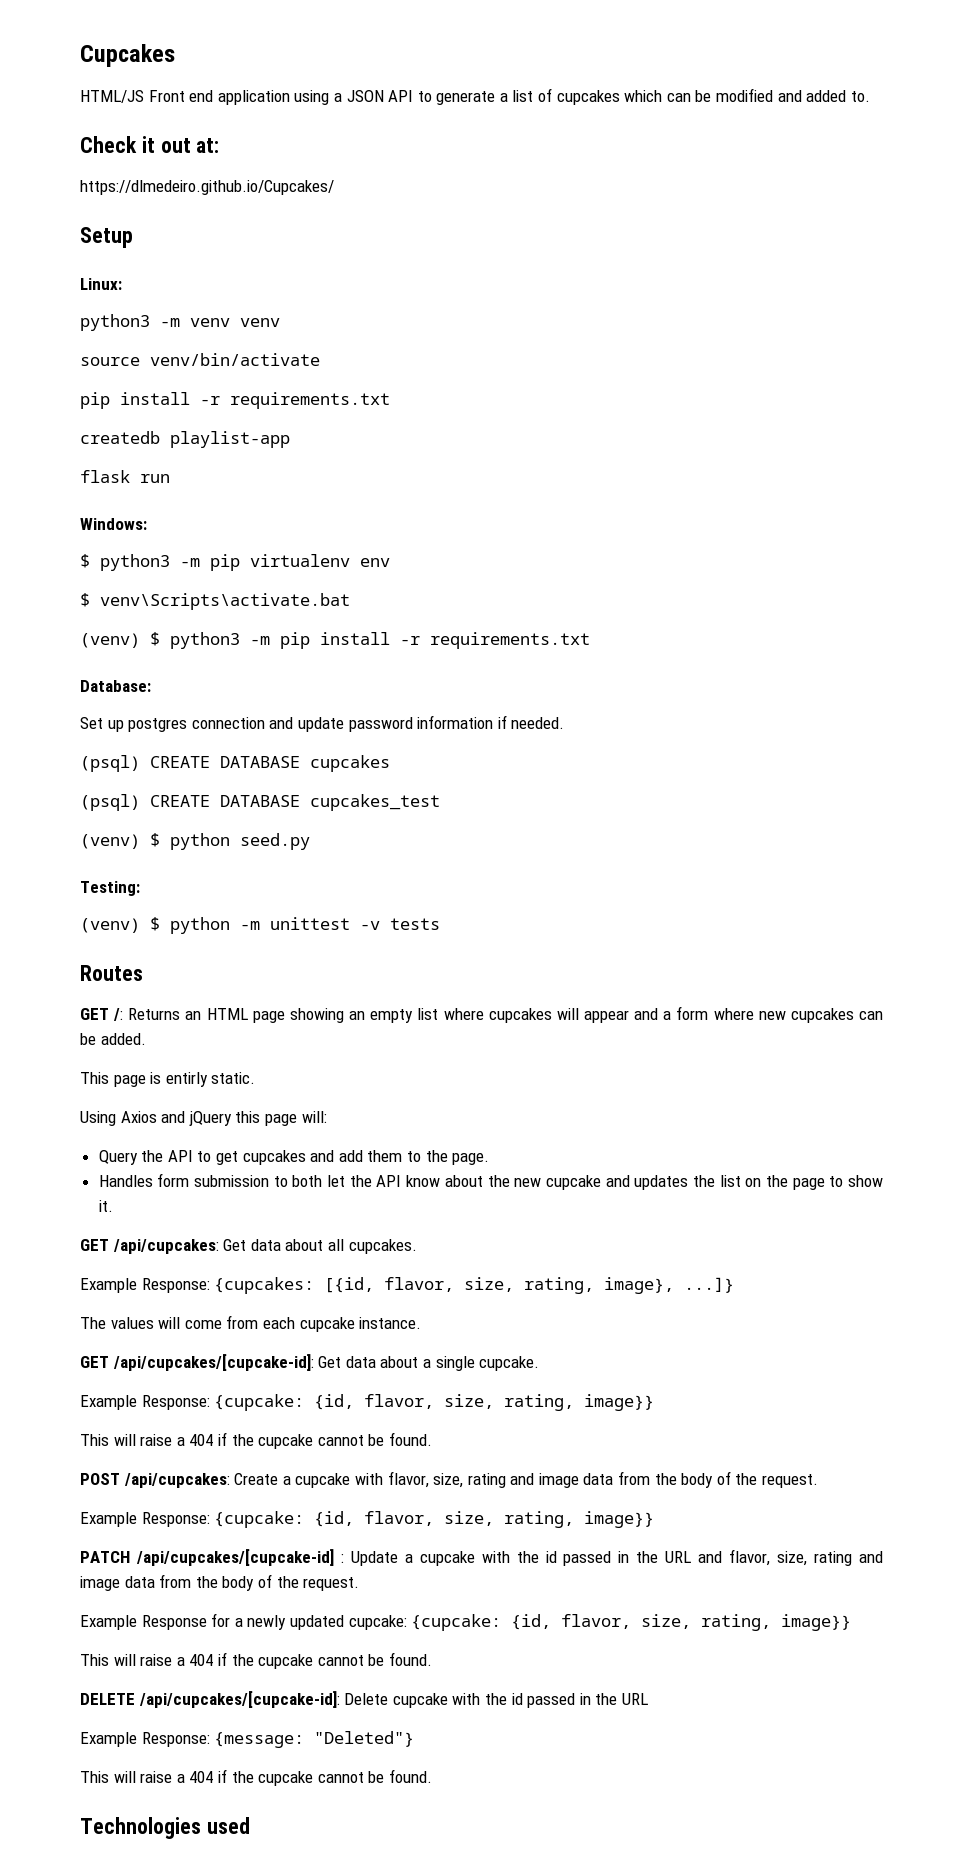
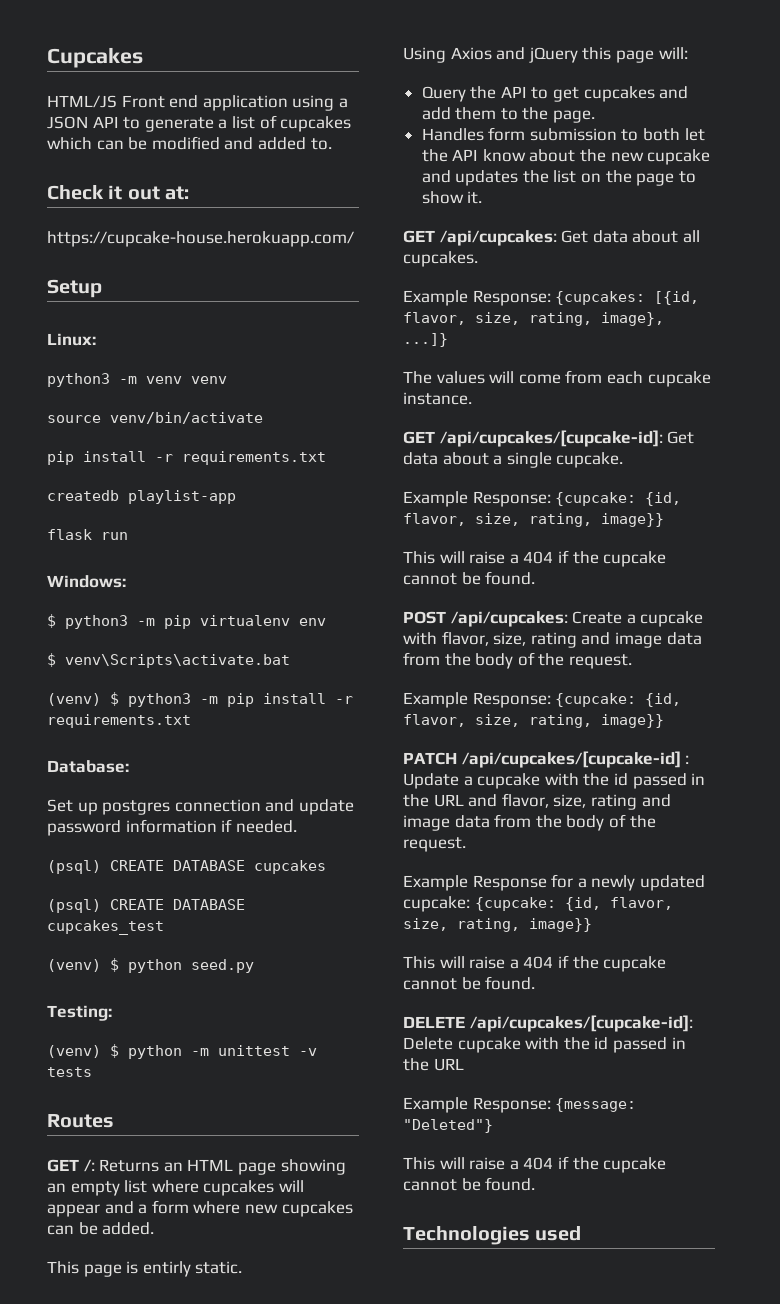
- https://dlmedeiro.github.io/Cupcakes/
+ https://cupcake-house.herokuapp.com/

